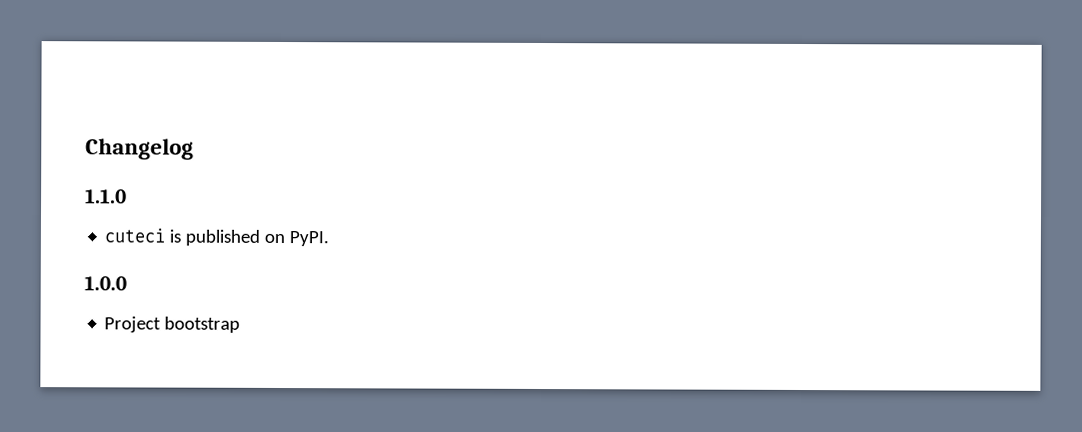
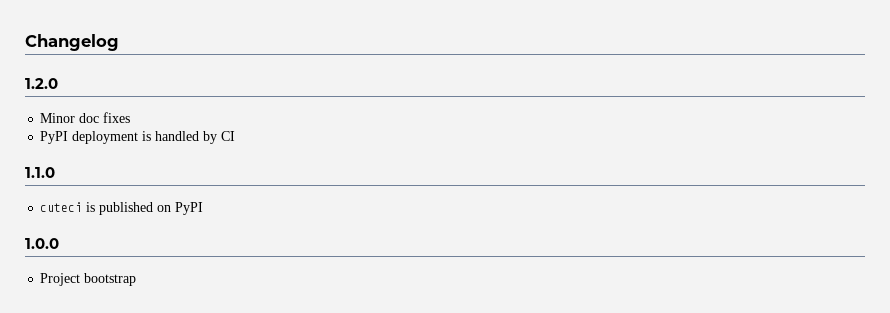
+ 1.2.0
+ Minor doc fixes
+ PyPI deployment is handled by CI
- cuteci is published on PyPI.
+ cuteci is published on PyPI

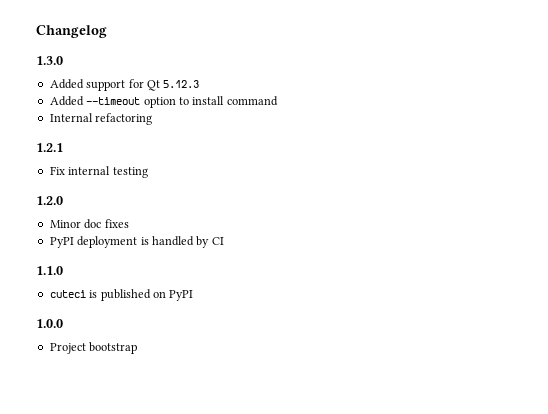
+ 1.3.0
+ Added support for Qt 5.12.3
+ Added --timeout option to install command
+ Internal refactoring
+ 1.2.1
+ Fix internal testing

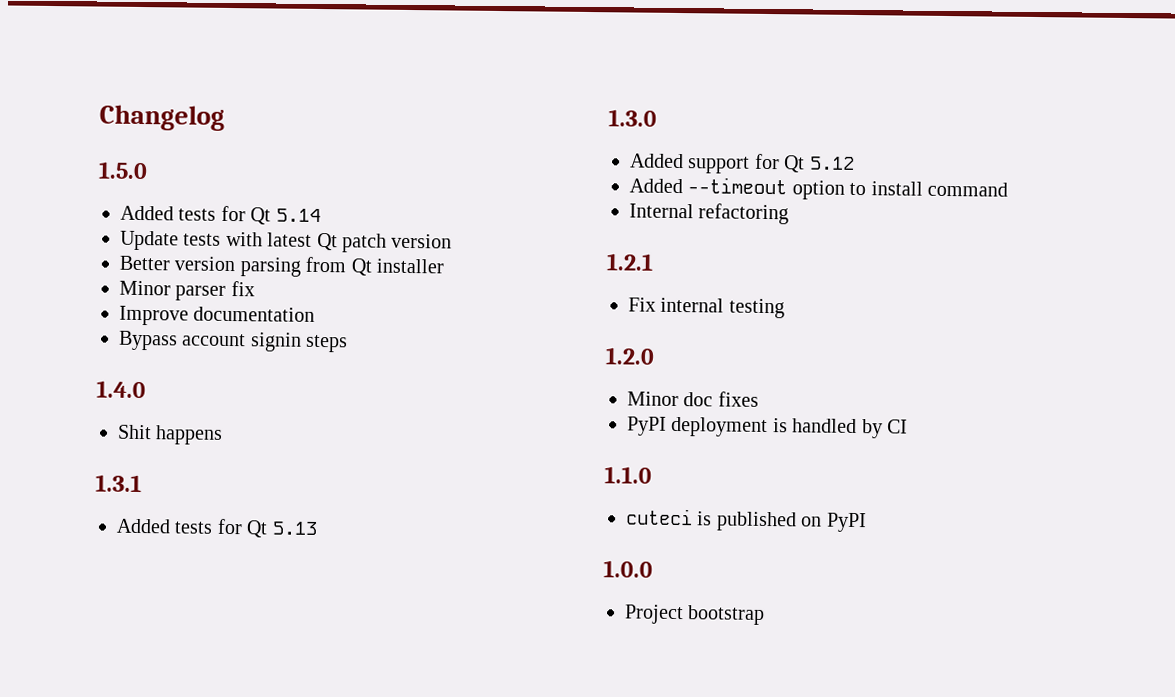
+ 1.5.0
+ Added tests for Qt 5.14
+ Update tests with latest Qt patch version
+ Better version parsing from Qt installer
+ Minor parser fix
+ Improve documentation
+ Bypass account signin steps
+ 1.4.0
+ Shit happens
+ 1.3.1
+ Added tests for Qt 5.13
- Added support for Qt 5.12.3
+ Added support for Qt 5.12

